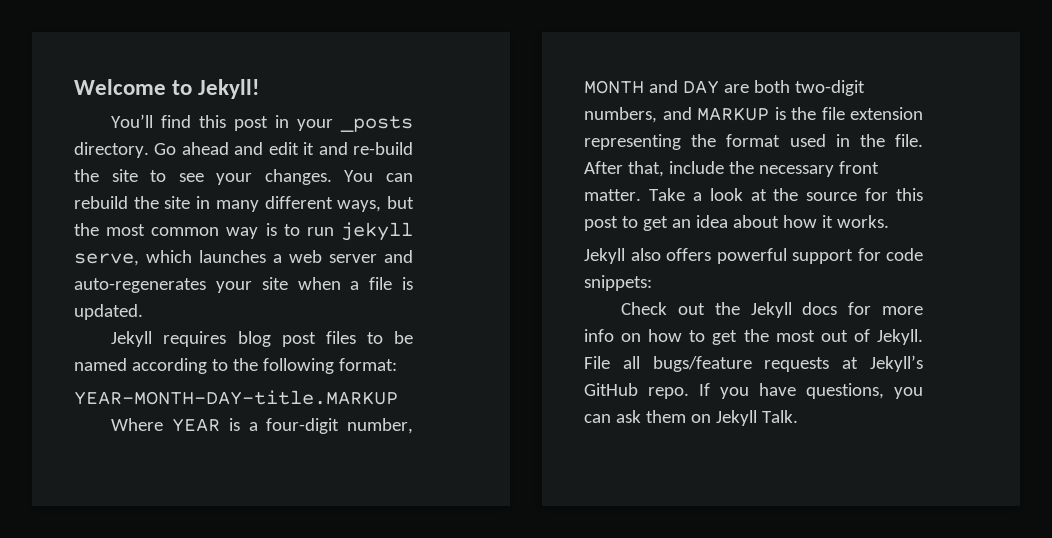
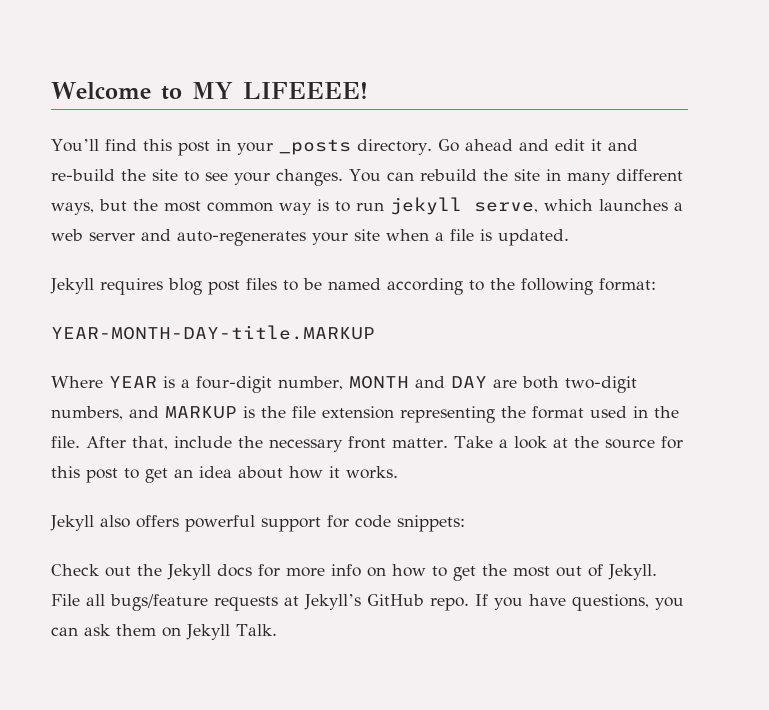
- Welcome to Jekyll!
+ Welcome to MY LIFEEEE!

